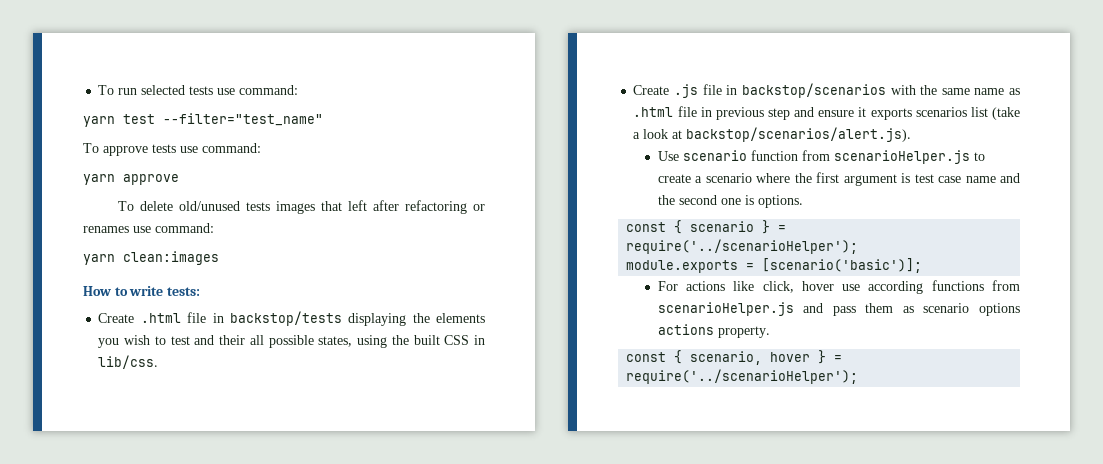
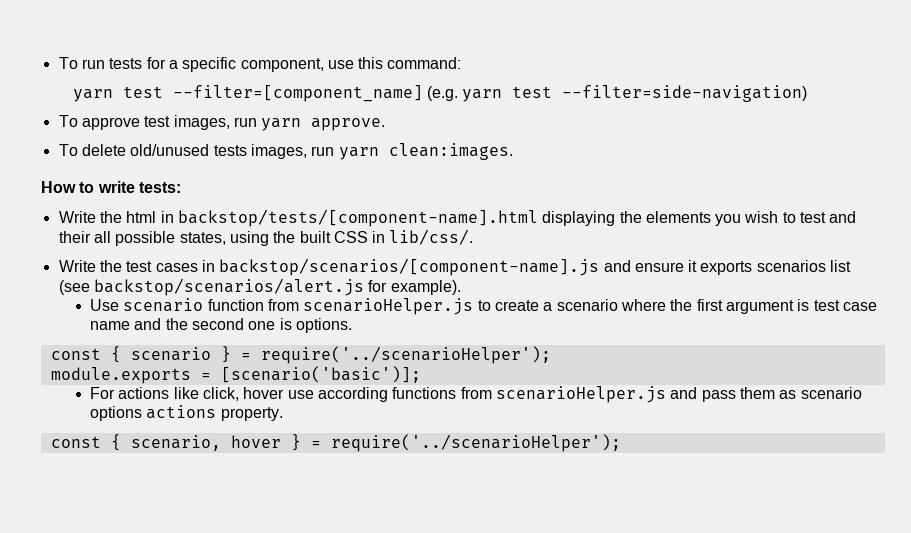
- To run selected tests use command:
- yarn test --filter="test_name"
- To approve tests use command:
- yarn approve
- To delete old/unused tests images that left after refactoring or renames use command:
- yarn clean:images
+ To run tests for a specific component, use this command:
+ yarn test --filter=[component_name] (e.g. yarn test --filter=side-navigation)
+ To approve test images, run yarn approve.
+ To delete old/unused tests images, run yarn clean:images.
- Create .html file in backstop/tests displaying the elements you wish to test and their all possible states, using the built CSS in lib/css.
- Create .js file in backstop/scenarios with the same name as .html file in previous step and ensure it exports scenarios list (take a look at backstop/scenarios/alert.js).
+ Write the html in backstop/tests/[component-name].html displaying the elements you wish to test and their all possible states, using the built CSS in lib/css/.
+ Write the test cases in backstop/scenarios/[component-name].js and ensure it exports scenarios list (see backstop/scenarios/alert.js for example).

